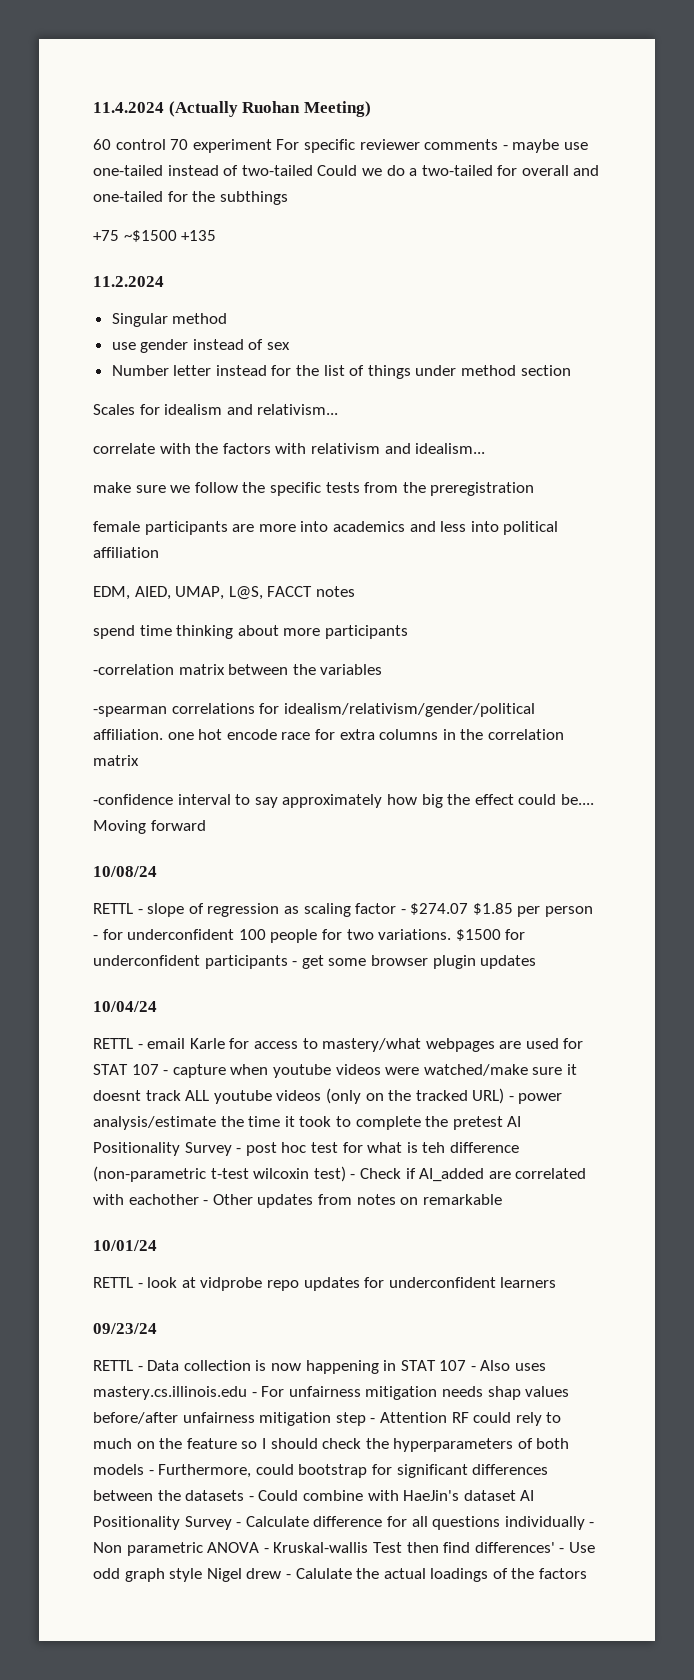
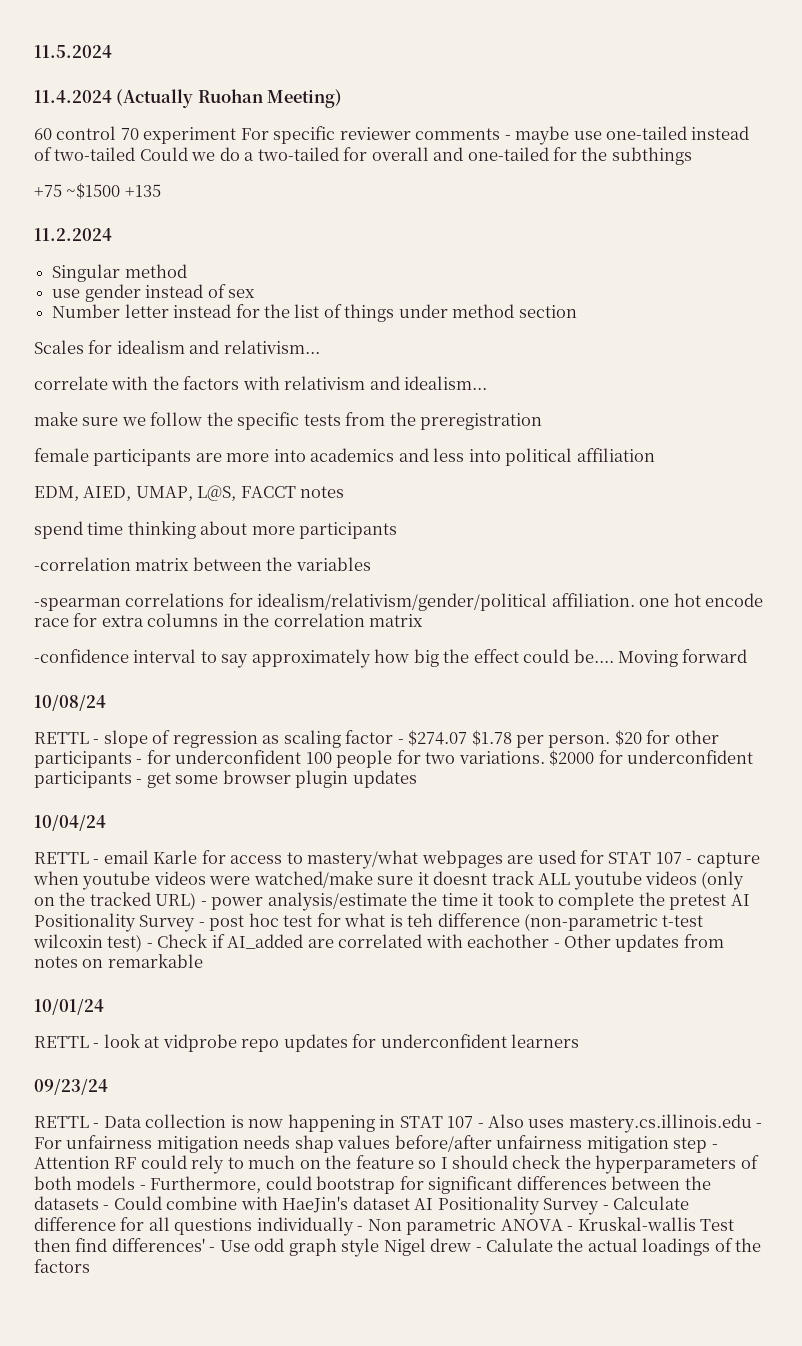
+ 11.5.2024
- RETTL - slope of regression as scaling factor - $274.07 $1.85 per person - for underconfident 100 people for two variations.
+ RETTL - slope of regression as scaling factor - $274.07 $1.78 per person. $20 for other participants - for underconfident 100 people for two variations.
- $1500 for underconfident participants - get some browser plugin updates
+ $2000 for underconfident participants - get some browser plugin updates

